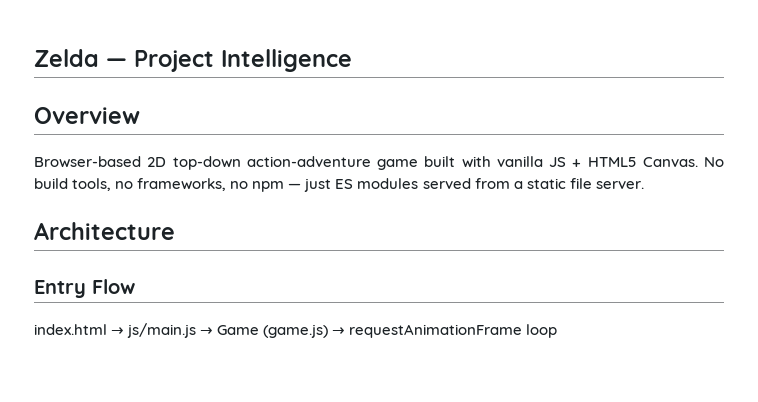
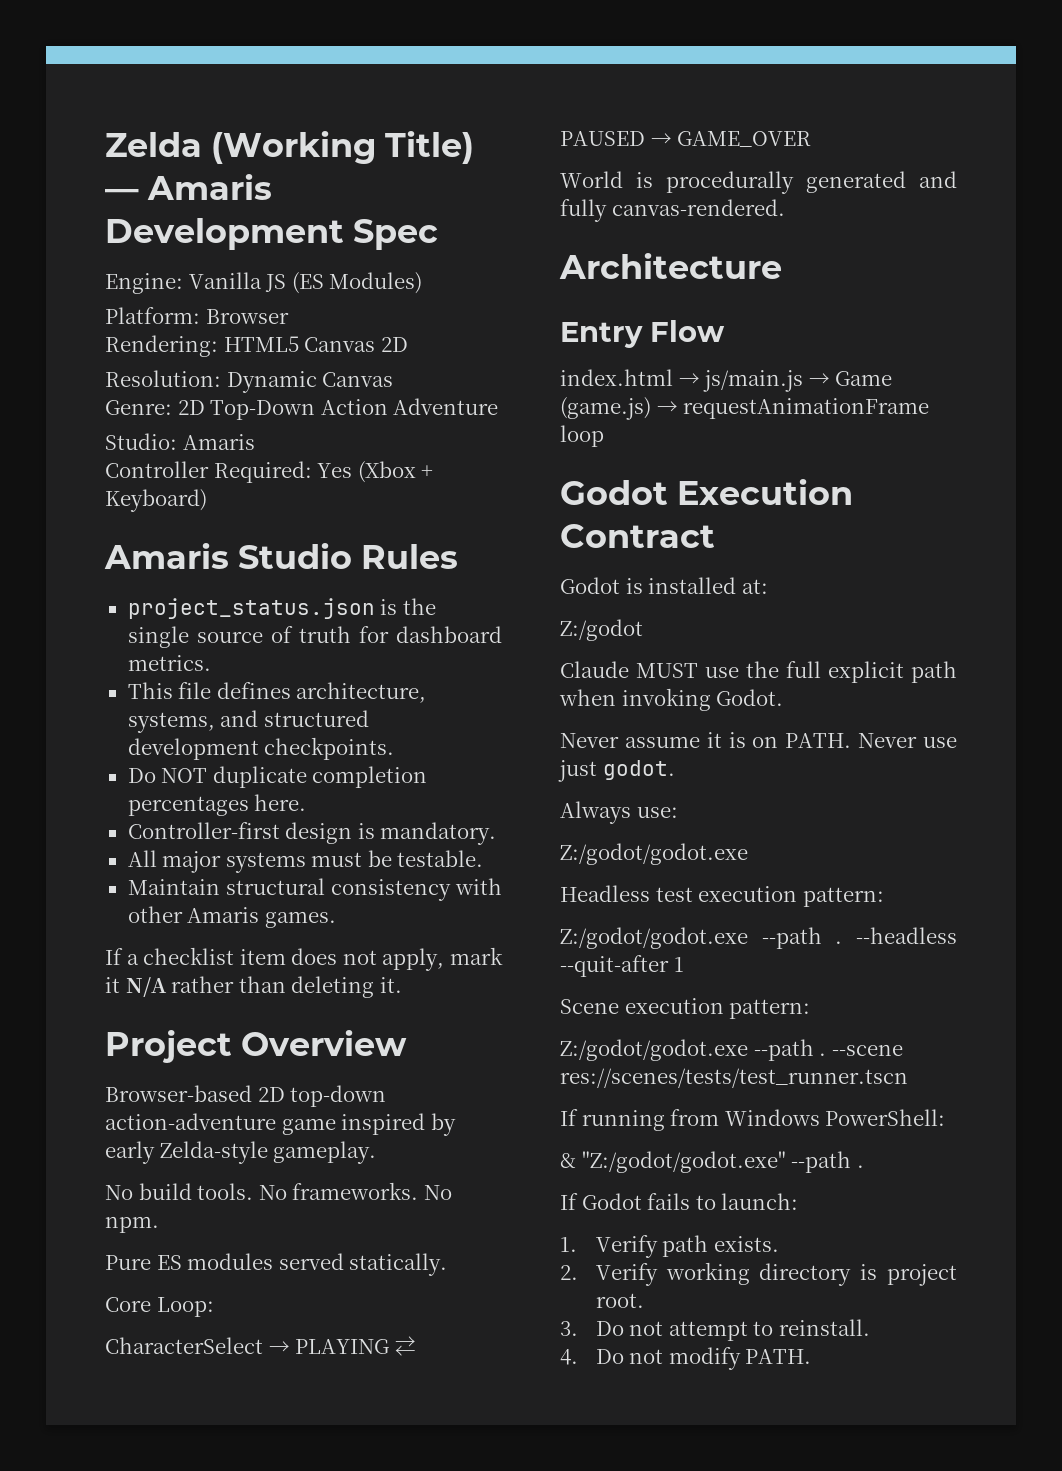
- Zelda — Project Intelligence
- Overview
+ Zelda (Working Title) — Amaris Development Spec
+ Engine: Vanilla JS (ES Modules)
+ Platform: Browser
+ Rendering: HTML5 Canvas 2D
+ Resolution: Dynamic Canvas
+ Genre: 2D Top-Down Action Adventure
+ Studio: Amaris
+ Controller Required: Yes (Xbox + Keyboard)
+ Amaris Studio Rules
+ project_status.json is the single source of truth for dashboard metrics.
+ This file defines architecture, systems, and structured development checkpoints.
+ Do NOT duplicate completion percentages here.
+ Controller-first design is mandatory.
+ All major systems must be testable.
+ Maintain structural consistency with other Amaris games.
+ If a checklist item does not apply, mark it N/A rather than deleting it.
+ Project Overview
- Browser-based 2D top-down action-adventure game built with vanilla JS + HTML5 Canvas. No build tools, no frameworks, no npm — just ES modules served from a static file server.
+ Browser-based 2D top-down action-adventure game inspired by early Zelda-style gameplay.
+ No build tools. No frameworks. No npm.
+ Pure ES modules served statically.
+ Core Loop:
+ CharacterSelect → PLAYING ⇄ PAUSED → GAME_OVER
+ World is procedurally generated and fully canvas-rendered.
+ Godot Execution Contract
+ Godot is installed at:
+ Z:/godot
+ Claude MUST use the full explicit path when invoking Godot.
+ Never assume it is on PATH. Never use just godot.
+ Always use:
+ Z:/godot/godot.exe
+ Headless test execution pattern:
+ Z:/godot/godot.exe --path . --headless --quit-after 1
+ Scene execution pattern:
+ Z:/godot/godot.exe --path . --scene res://scenes/tests/test_runner.tscn
+ If running from Windows PowerShell:
+ & "Z:/godot/godot.exe" --path .
+ If Godot fails to launch:
+ 1. Verify path exists.
+ 2. Verify working directory is project root.
+ 3. Do not attempt to reinstall.
+ 4. Do not modify PATH.

